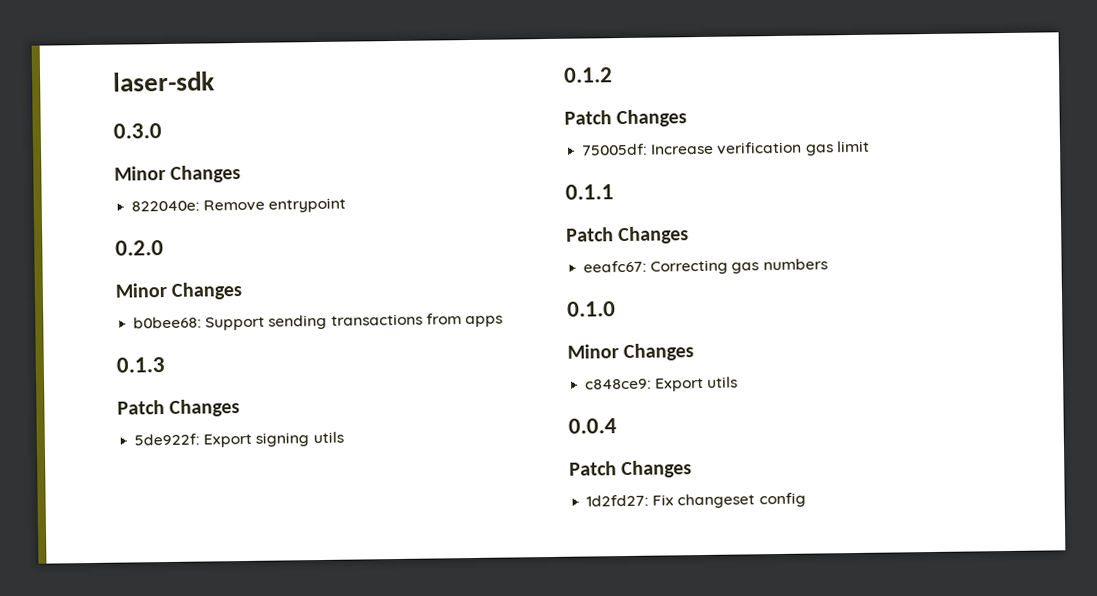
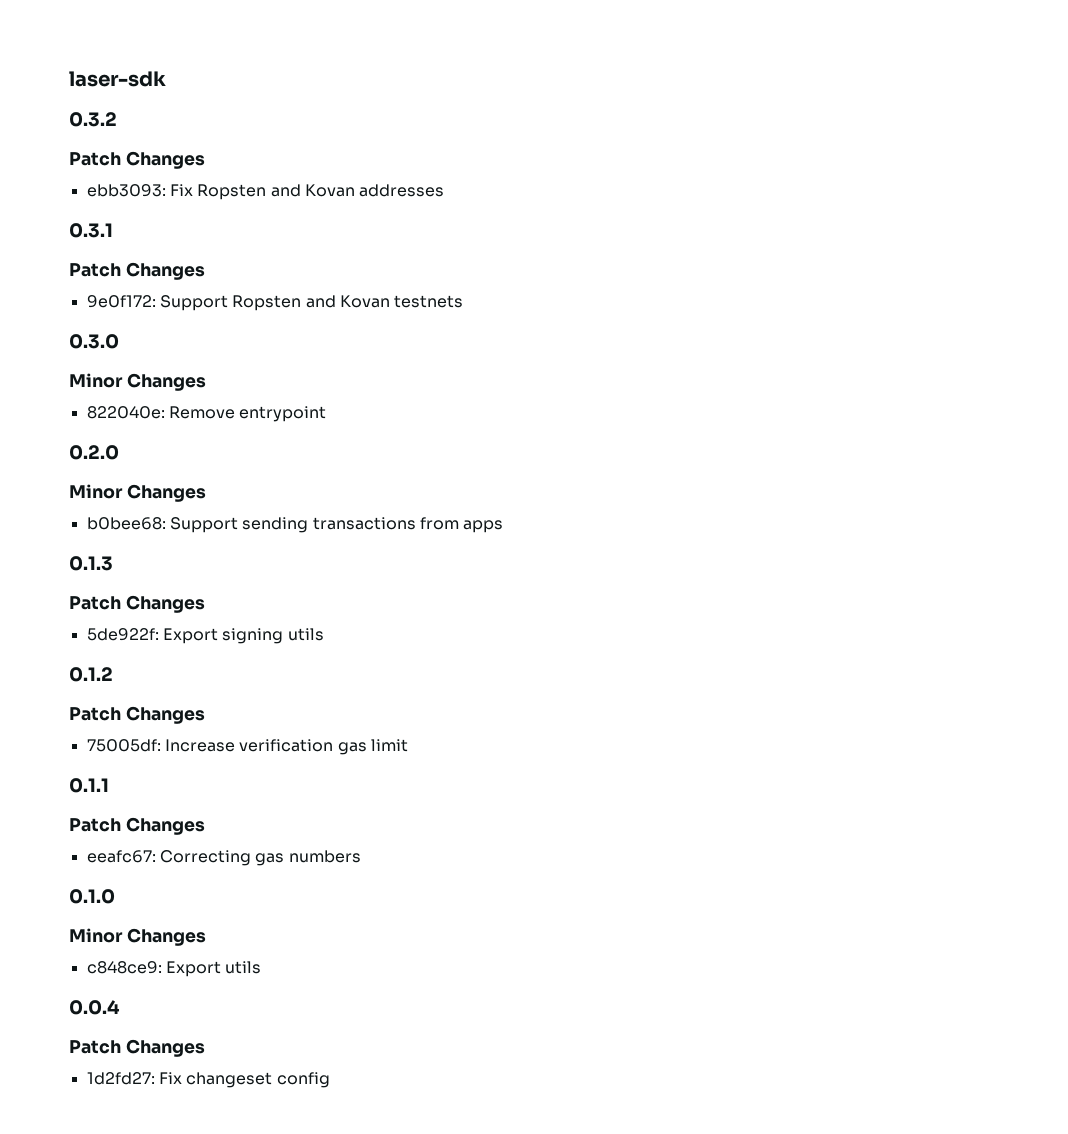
+ 0.3.2
+ Patch Changes
+ ebb3093: Fix Ropsten and Kovan addresses
+ 0.3.1
+ Patch Changes
+ 9e0f172: Support Ropsten and Kovan testnets

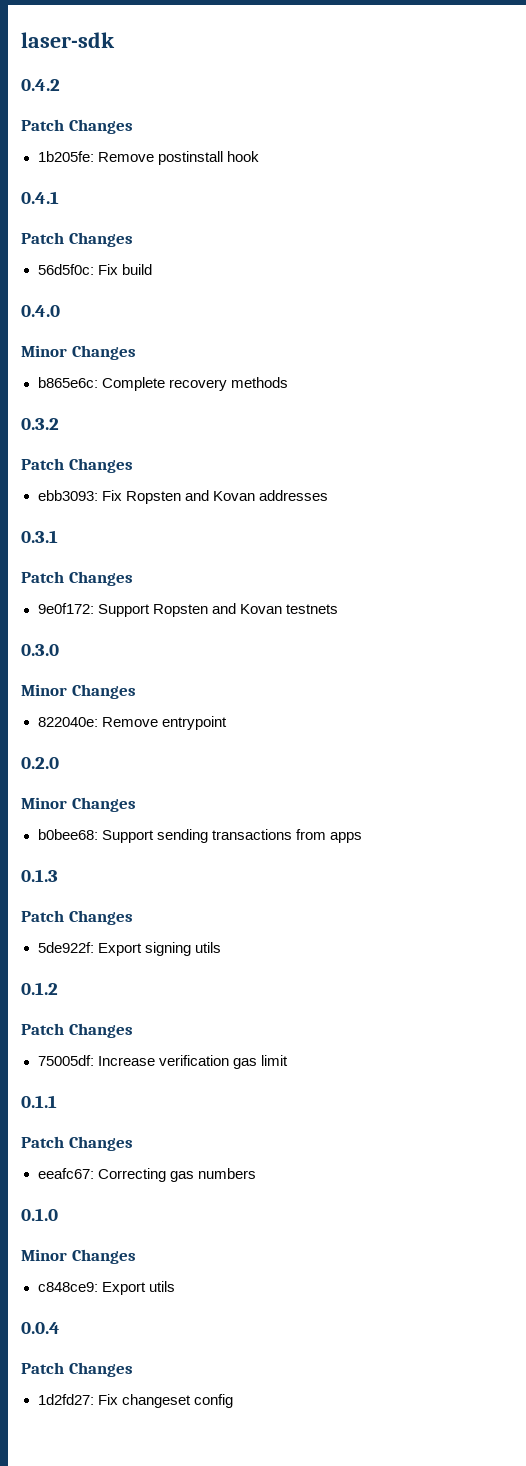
+ 0.4.2
+ Patch Changes
+ 1b205fe: Remove postinstall hook
+ 0.4.1
+ Patch Changes
+ 56d5f0c: Fix build
+ 0.4.0
+ Minor Changes
+ b865e6c: Complete recovery methods

